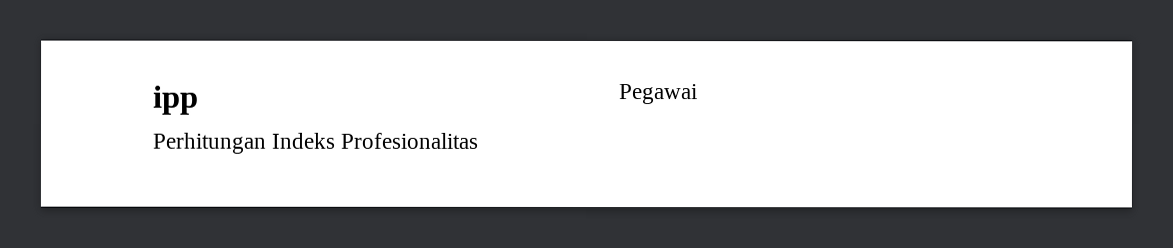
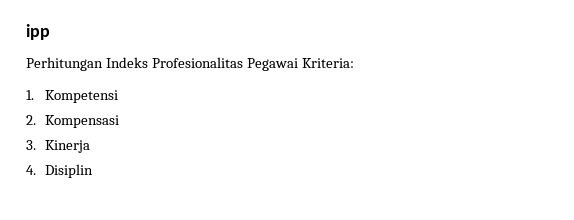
- Perhitungan Indeks Profesionalitas Pegawai
+ Perhitungan Indeks Profesionalitas Pegawai Kriteria:
+ 1. Kompetensi
+ 2. Kompensasi
+ 3. Kinerja
+ 4. Disiplin

